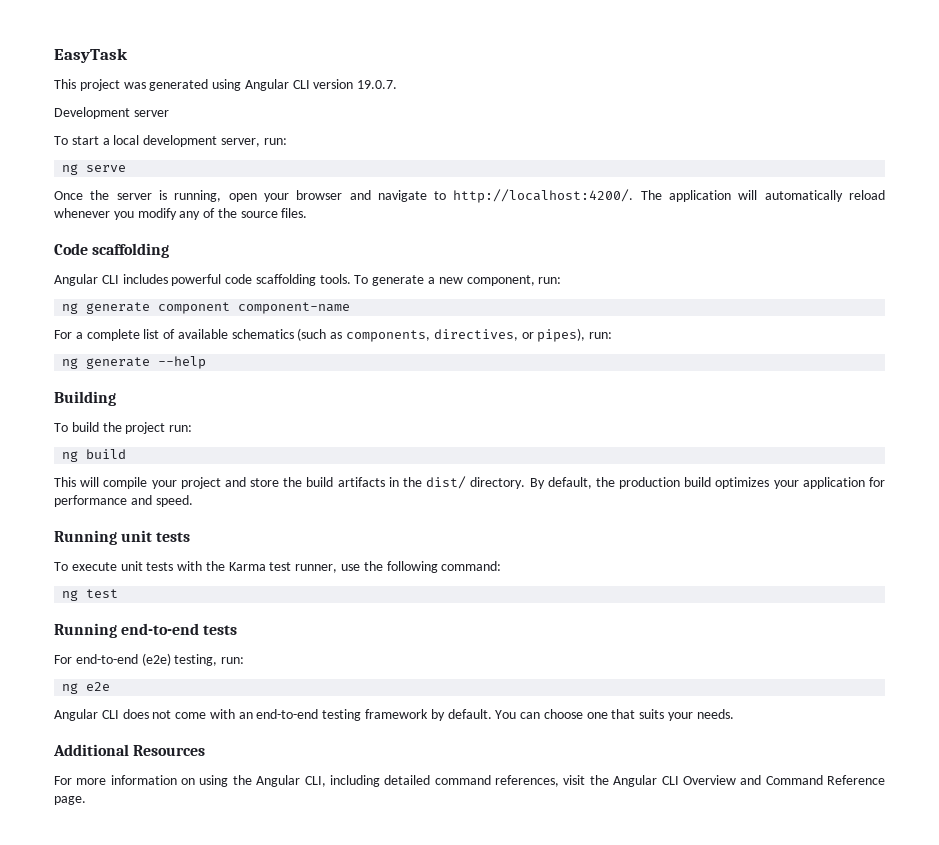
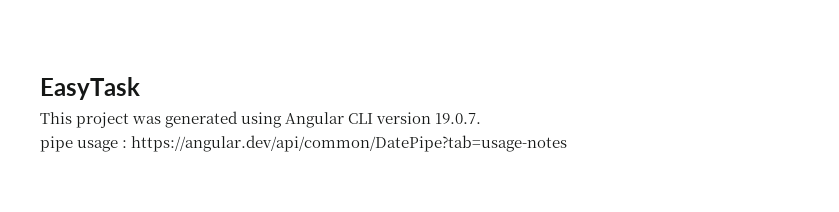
- Development server
- To start a local development server, run:
- ng serve
- Once the server is running, open your browser and navigate to http://localhost:4200/. The application will automatically reload whenever you modify any of the source files.
- Code scaffolding
- Angular CLI includes powerful code scaffolding tools. To generate a new component, run:
- ng generate component component-name
- For a complete list of available schematics (such as components, directives, or pipes), run:
- ng generate --help
- Building
- To build the project run:
- ng build
- This will compile your project and store the build artifacts in the dist/ directory. By default, the production build optimizes your application for performance and speed.
- Running unit tests
- To execute unit tests with the Karma test runner, use the following command:
- ng test
- Running end-to-end tests
- For end-to-end (e2e) testing, run:
- ng e2e
- Angular CLI does not come with an end-to-end testing framework by default. You can choose one that suits your needs.
- Additional Resources
- For more information on using the Angular CLI, including detailed command references, visit the Angular CLI Overview and Command Reference page.
+ pipe usage : https://angular.dev/api/common/DatePipe?tab=usage-notes

